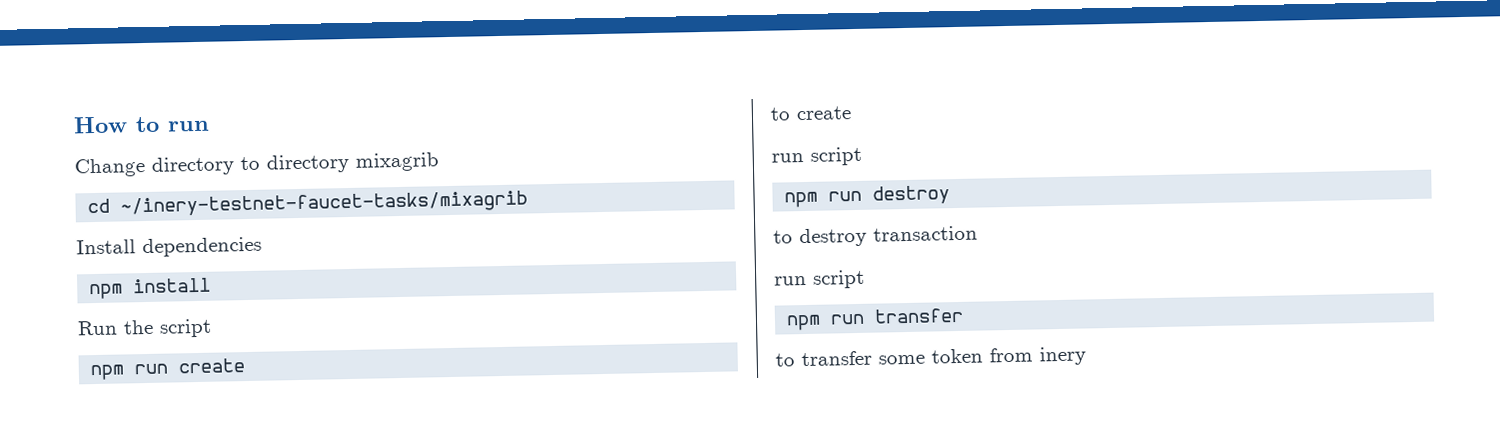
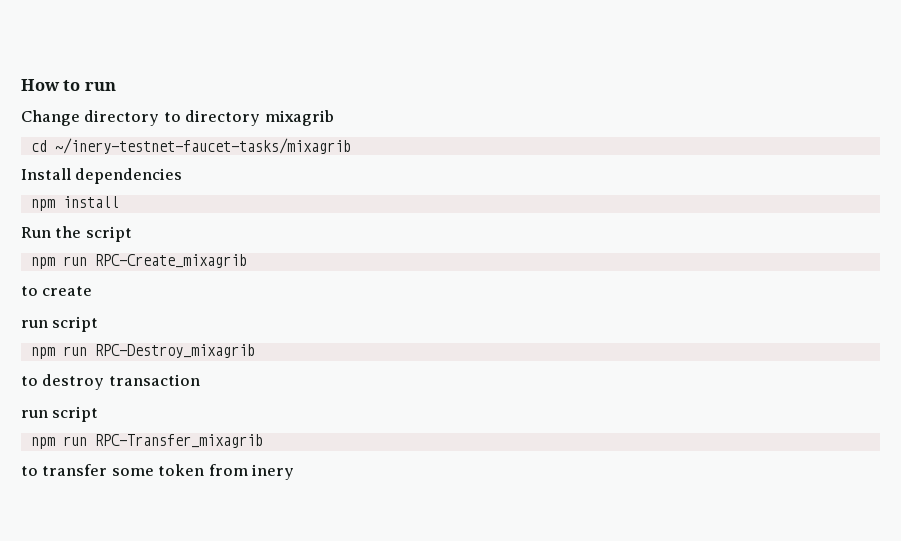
- npm run create
+ npm run RPC-Create_mixagrib
- npm run destroy
+ npm run RPC-Destroy_mixagrib
- npm run transfer
+ npm run RPC-Transfer_mixagrib

